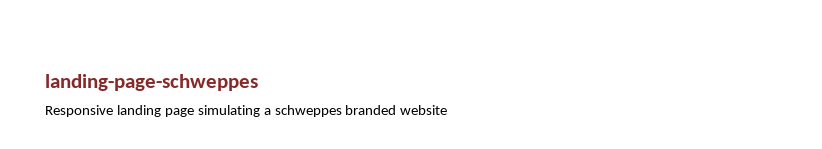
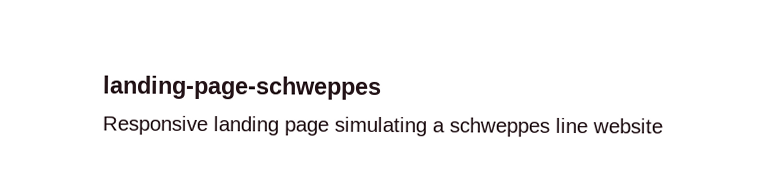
- Responsive landing page simulating a schweppes branded website
+ Responsive landing page simulating a schweppes line website

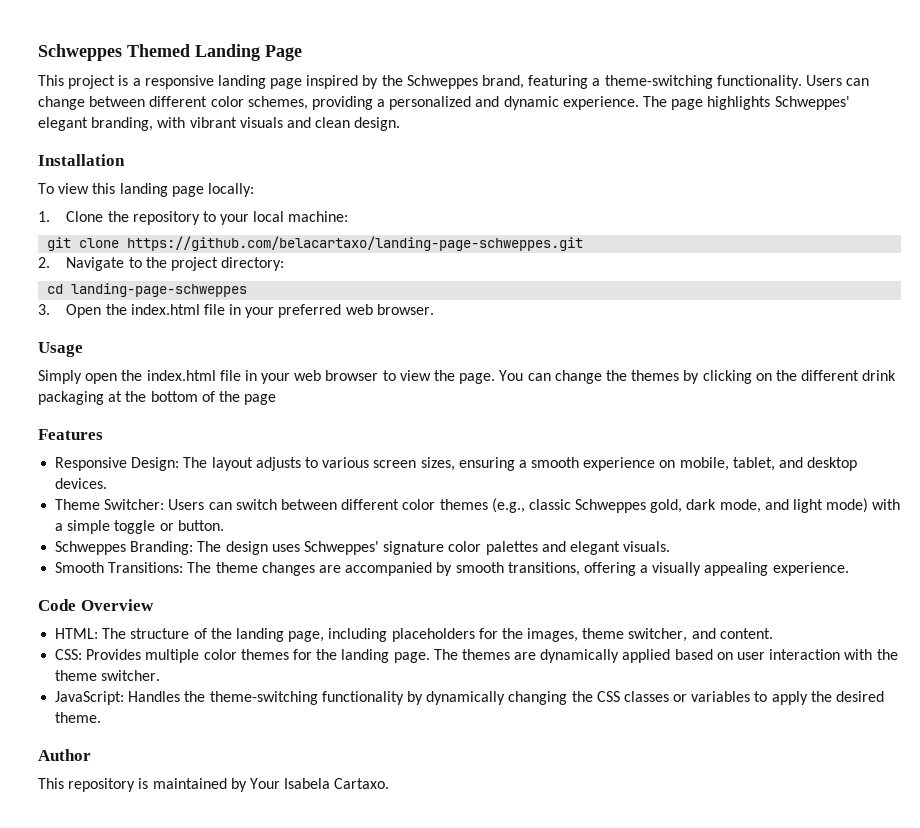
- landing-page-schweppes
- Responsive landing page simulating a schweppes line website
+ Schweppes Themed Landing Page
+ This project is a responsive landing page inspired by the Schweppes brand, featuring a theme-switching functionality. Users can change between different color schemes, providing a personalized and dynamic experience. The page highlights Schweppes' elegant branding, with vibrant visuals and clean design.
+ Installation
+ To view this landing page locally:
+ 1. Clone the repository to your local machine:
+ git clone https://github.com/belacartaxo/landing-page-schweppes.git
+ 2. Navigate to the project directory:
+ cd landing-page-schweppes
+ 3. Open the index.html file in your preferred web browser.
+ Usage
+ Simply open the index.html file in your web browser to view the page. You can change the themes by clicking on the different drink packaging at the bottom of the page
+ Features
+ Responsive Design: The layout adjusts to various screen sizes, ensuring a smooth experience on mobile, tablet, and desktop devices.
+ Theme Switcher: Users can switch between different color themes (e.g., classic Schweppes gold, dark mode, and light mode) with a simple toggle or button.
+ Schweppes Branding: The design uses Schweppes' signature color palettes and elegant visuals.
+ Smooth Transitions: The theme changes are accompanied by smooth transitions, offering a visually appealing experience.
+ Code Overview
+ HTML: The structure of the landing page, including placeholders for the images, theme switcher, and content.
+ CSS: Provides multiple color themes for the landing page. The themes are dynamically applied based on user interaction with the theme switcher.
+ JavaScript: Handles the theme-switching functionality by dynamically changing the CSS classes or variables to apply the desired theme.
+ Author
+ This repository is maintained by Your Isabela Cartaxo.

